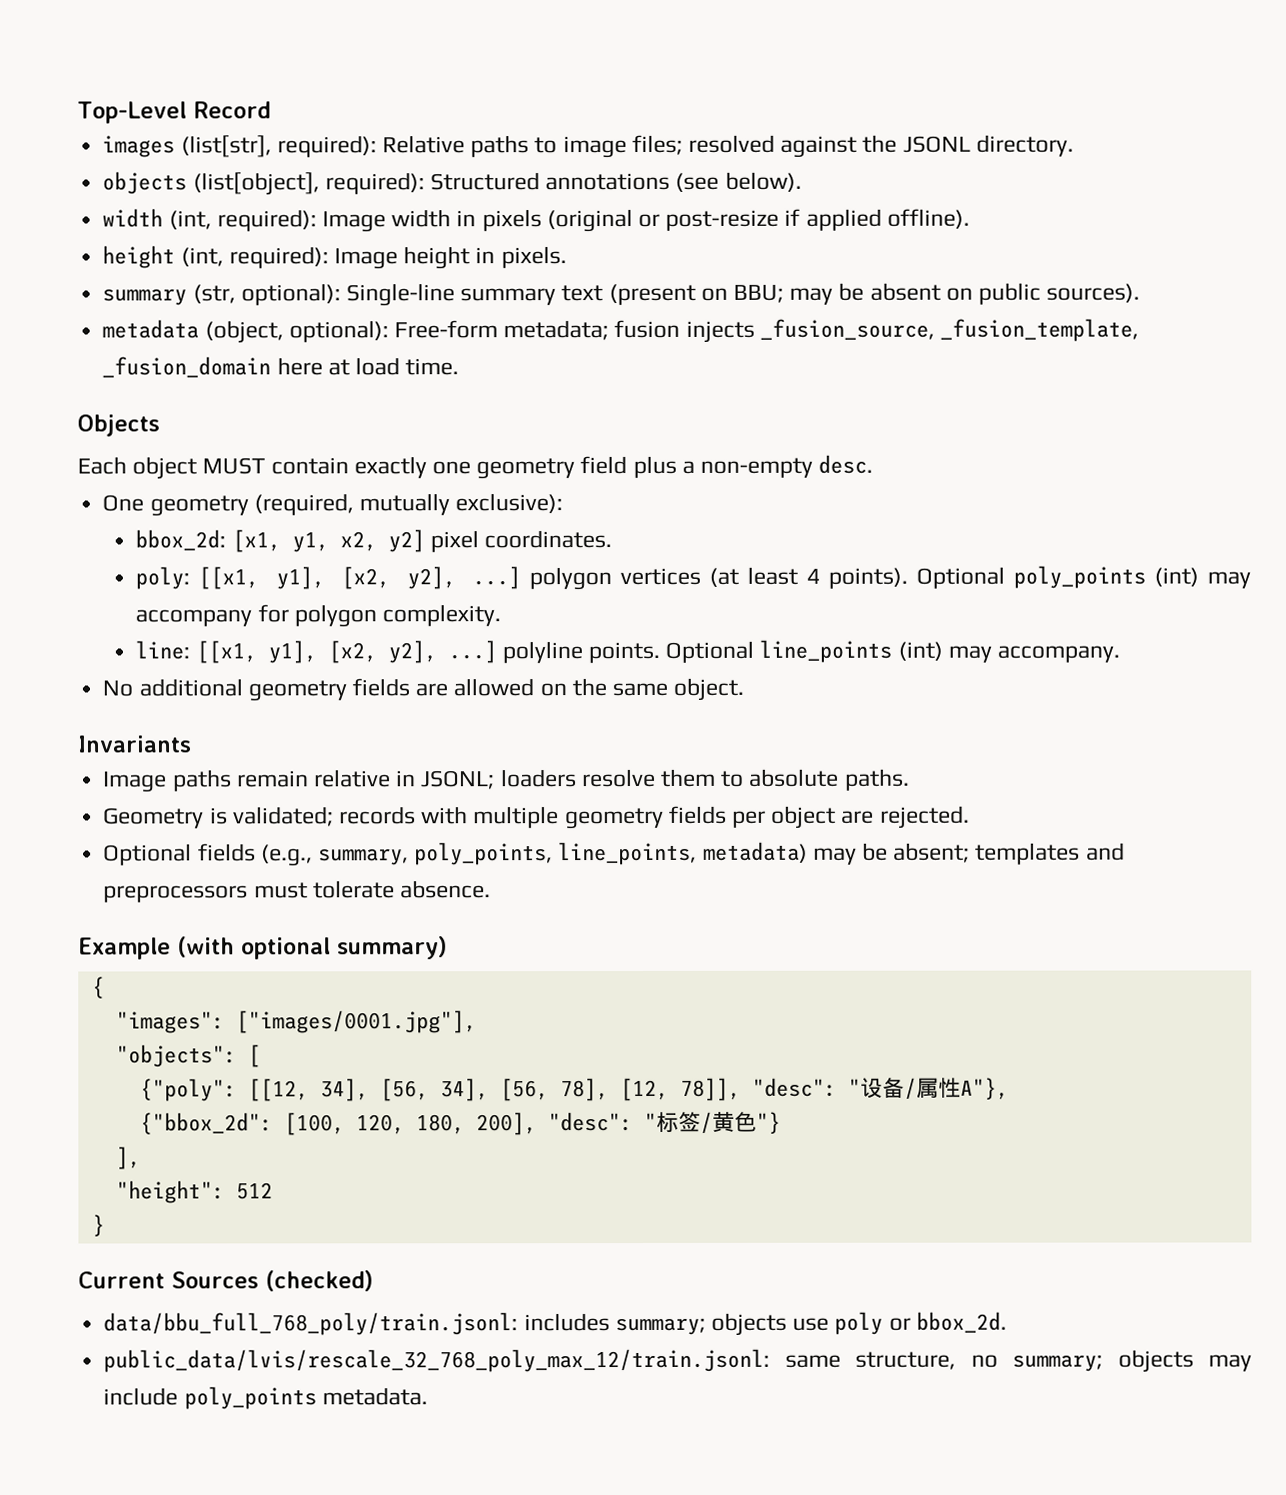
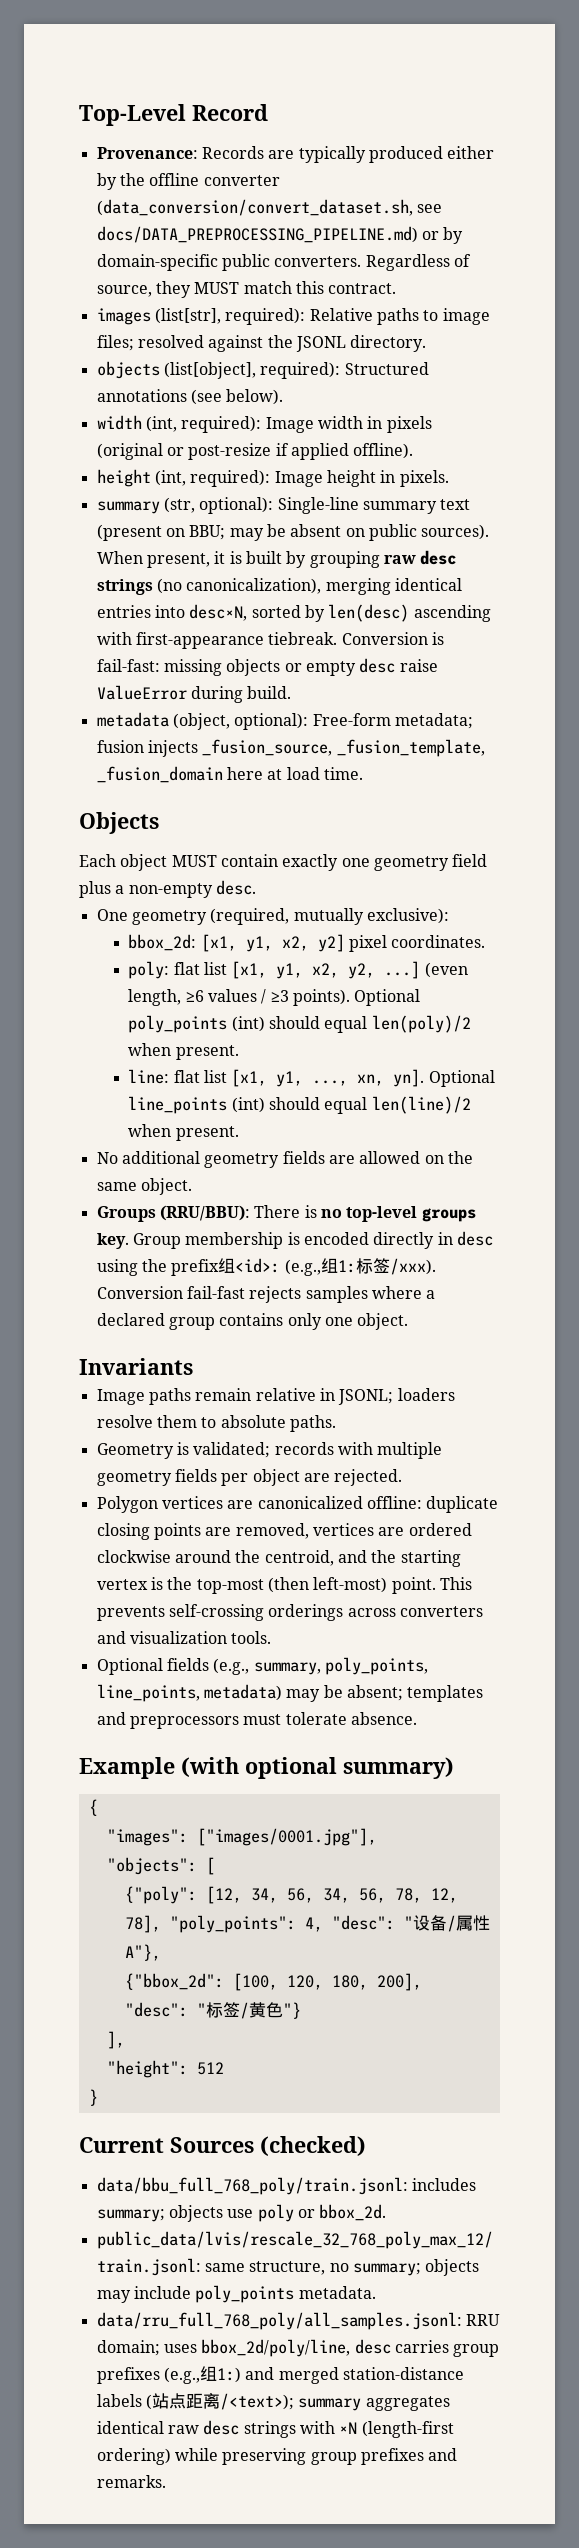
+ Provenance: Records are typically produced either by the offline converter (data_conversion/convert_dataset.sh, see docs/DATA_PREPROCESSING_PIPELINE.md) or by domain-specific public converters. Regardless of source, they MUST match this contract.
+ When present, it is built by grouping raw desc strings (no canonicalization), merging identical entries into desc×N, sorted by len(desc) ascending with first-appearance tiebreak. Conversion is fail-fast: missing objects or empty desc raise ValueError during build.
- poly: [[x1, y1], [x2, y2], ...] polygon vertices (at least 4 points). Optional poly_points (int) may accompany for polygon complexity.
- line: [[x1, y1], [x2, y2], ...] polyline points. Optional line_points (int) may accompany.
+ poly: flat list [x1, y1, x2, y2, ...] (even length, ≥6 values / ≥3 points). Optional poly_points (int) should equal len(poly)/2 when present.
+ line: flat list [x1, y1, ..., xn, yn]. Optional line_points (int) should equal len(line)/2 when present.
+ Groups (RRU/BBU): There is no top-level groups key. Group membership is encoded directly in desc using the prefix组<id>: (e.g.,组1:标签/xxx). Conversion fail-fast rejects samples where a declared group contains only one object.
+ Polygon vertices are canonicalized offline: duplicate closing points are removed, vertices are ordered clockwise around the centroid, and the starting vertex is the top-most (then left-most) point. This prevents self-crossing orderings across converters and visualization tools.
- {"poly": [[12, 34], [56, 34], [56, 78], [12, 78]], "desc": "设备/属性A"},
+ {"poly": [12, 34, 56, 34, 56, 78, 12, 78], "poly_points": 4, "desc": "设备/属性A"},
+ data/rru_full_768_poly/all_samples.jsonl: RRU domain; uses bbox_2d/poly/line, desc carries group prefixes (e.g.,组1:) and merged station-distance labels (站点距离/<text>); summary aggregates identical raw desc strings with ×N (length-first ordering) while preserving group prefixes and remarks.

